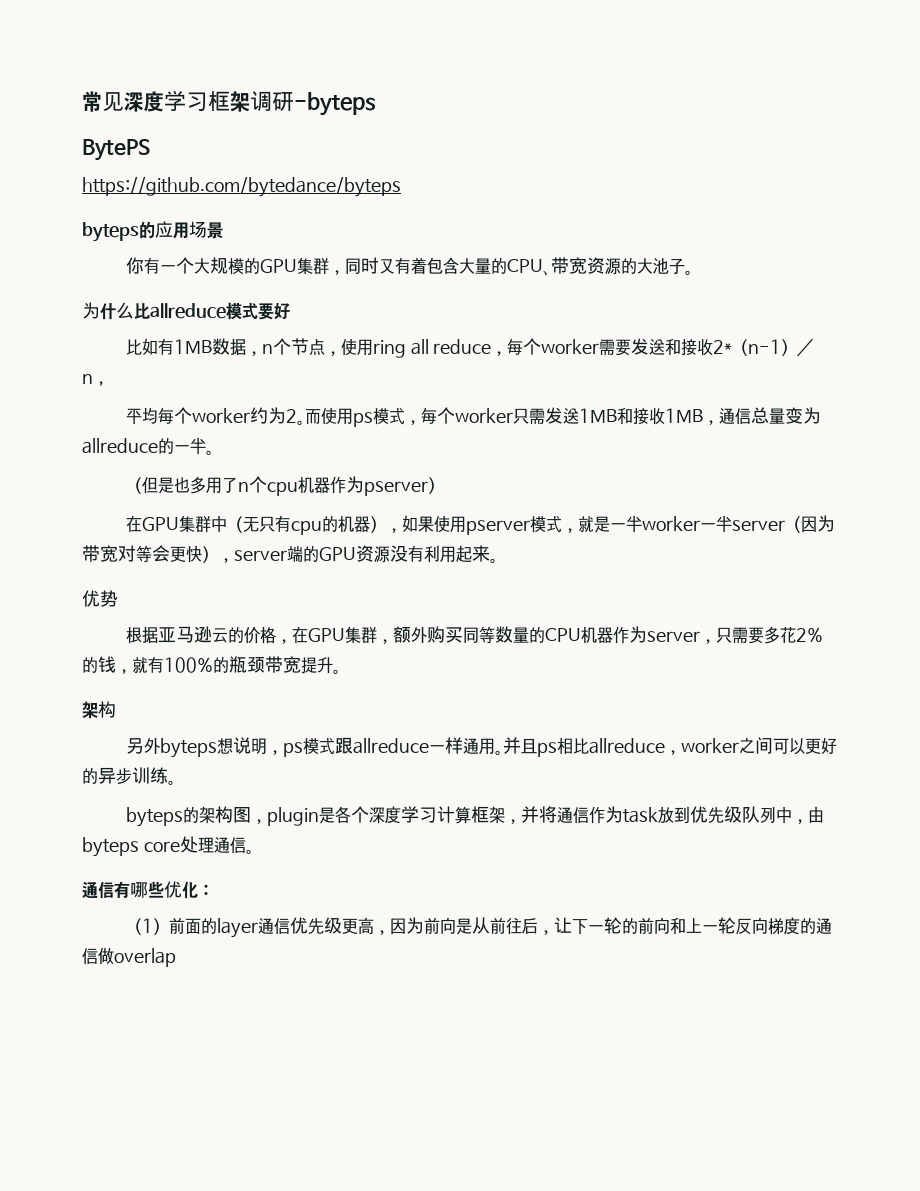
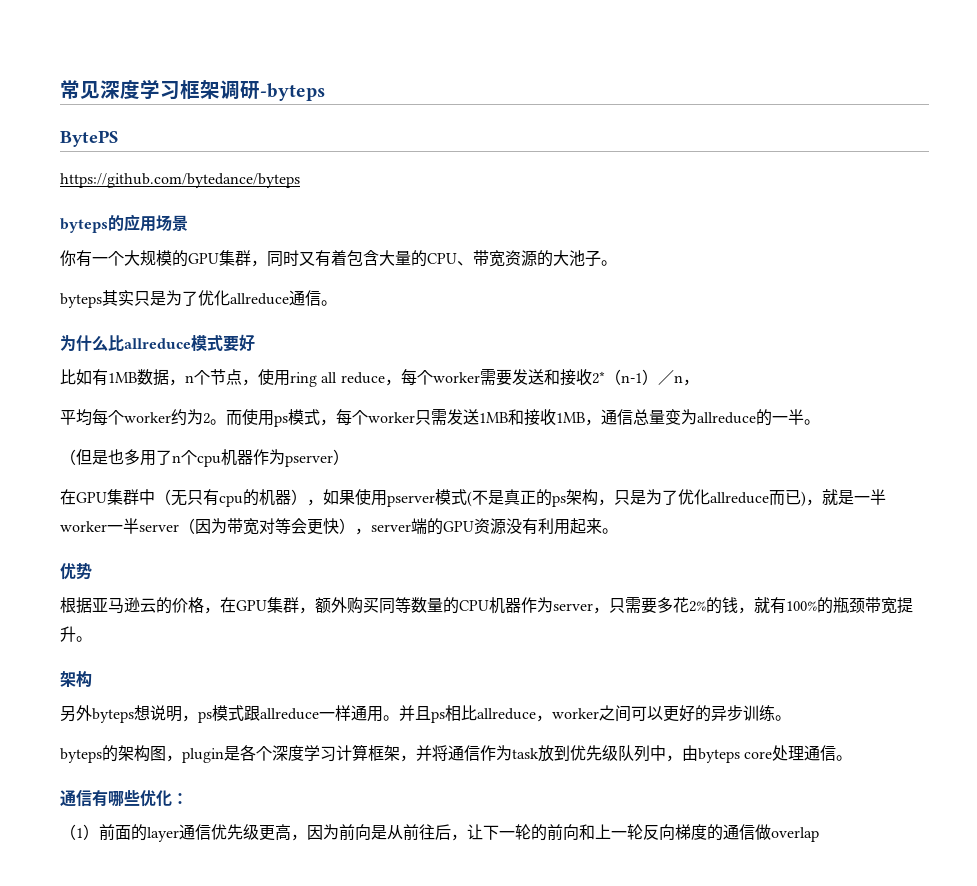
+ byteps其实只是为了优化allreduce通信。
- 在GPU集群中（无只有cpu的机器），如果使用pserver模式，就是一半worker一半server（因为带宽对等会更快），server端的GPU资源没有利用起来。
+ 在GPU集群中（无只有cpu的机器），如果使用pserver模式(不是真正的ps架构，只是为了优化allreduce而已)，就是一半worker一半server（因为带宽对等会更快），server端的GPU资源没有利用起来。

